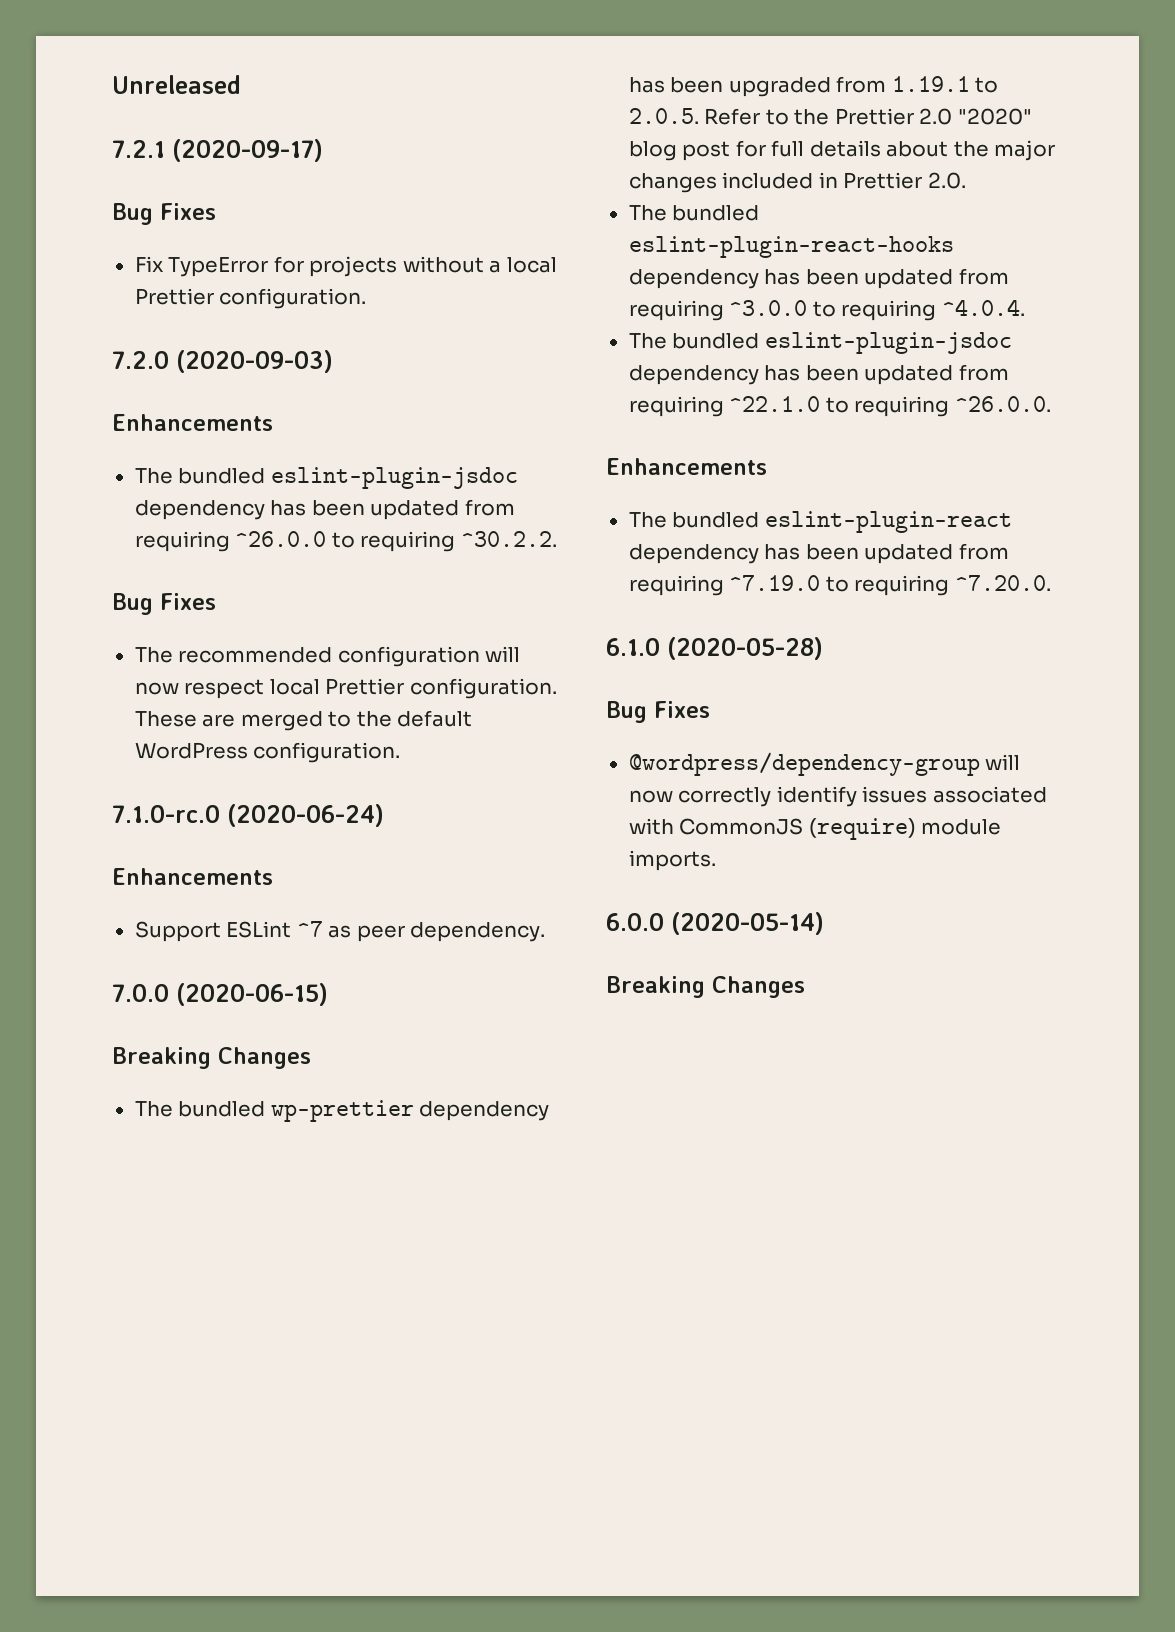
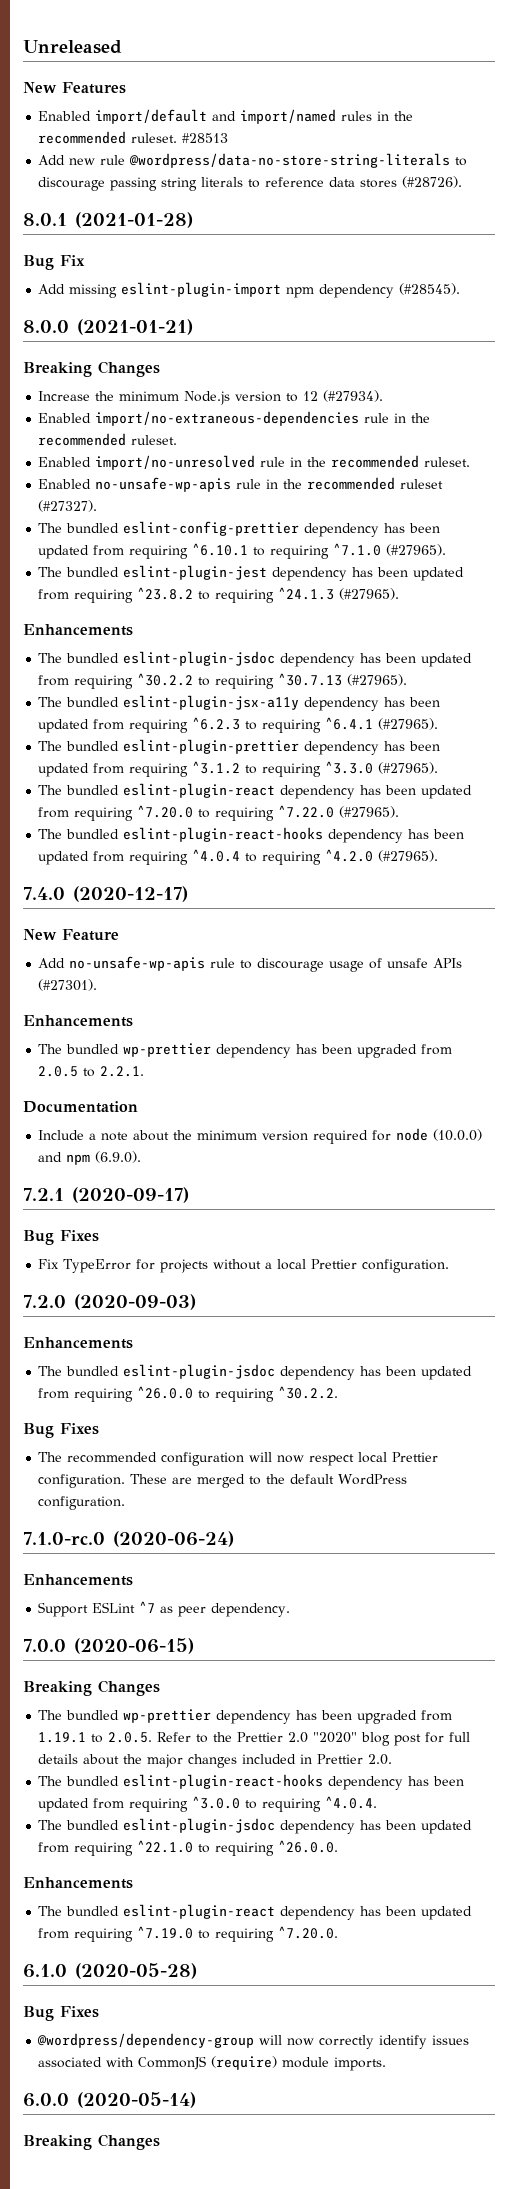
+ New Features
+ Enabled import/default and import/named rules in the recommended ruleset. #28513
+ Add new rule @wordpress/data-no-store-string-literals to discourage passing string literals to reference data stores (#28726).
+ 8.0.1 (2021-01-28)
+ Bug Fix
+ Add missing eslint-plugin-import npm dependency (#28545).
+ 8.0.0 (2021-01-21)
+ Breaking Changes
+ Increase the minimum Node.js version to 12 (#27934).
+ Enabled import/no-extraneous-dependencies rule in the recommended ruleset.
+ Enabled import/no-unresolved rule in the recommended ruleset.
+ Enabled no-unsafe-wp-apis rule in the recommended ruleset (#27327).
+ The bundled eslint-config-prettier dependency has been updated from requiring ^6.10.1 to requiring ^7.1.0 (#27965).
+ The bundled eslint-plugin-jest dependency has been updated from requiring ^23.8.2 to requiring ^24.1.3 (#27965).
+ Enhancements
+ The bundled eslint-plugin-jsdoc dependency has been updated from requiring ^30.2.2 to requiring ^30.7.13 (#27965).
+ The bundled eslint-plugin-jsx-a11y dependency has been updated from requiring ^6.2.3 to requiring ^6.4.1 (#27965).
+ The bundled eslint-plugin-prettier dependency has been updated from requiring ^3.1.2 to requiring ^3.3.0 (#27965).
+ The bundled eslint-plugin-react dependency has been updated from requiring ^7.20.0 to requiring ^7.22.0 (#27965).
+ The bundled eslint-plugin-react-hooks dependency has been updated from requiring ^4.0.4 to requiring ^4.2.0 (#27965).
+ 7.4.0 (2020-12-17)
+ New Feature
+ Add no-unsafe-wp-apis rule to discourage usage of unsafe APIs (#27301).
+ Enhancements
+ The bundled wp-prettier dependency has been upgraded from 2.0.5 to 2.2.1.
+ Documentation
+ Include a note about the minimum version required for node (10.0.0) and npm (6.9.0).

